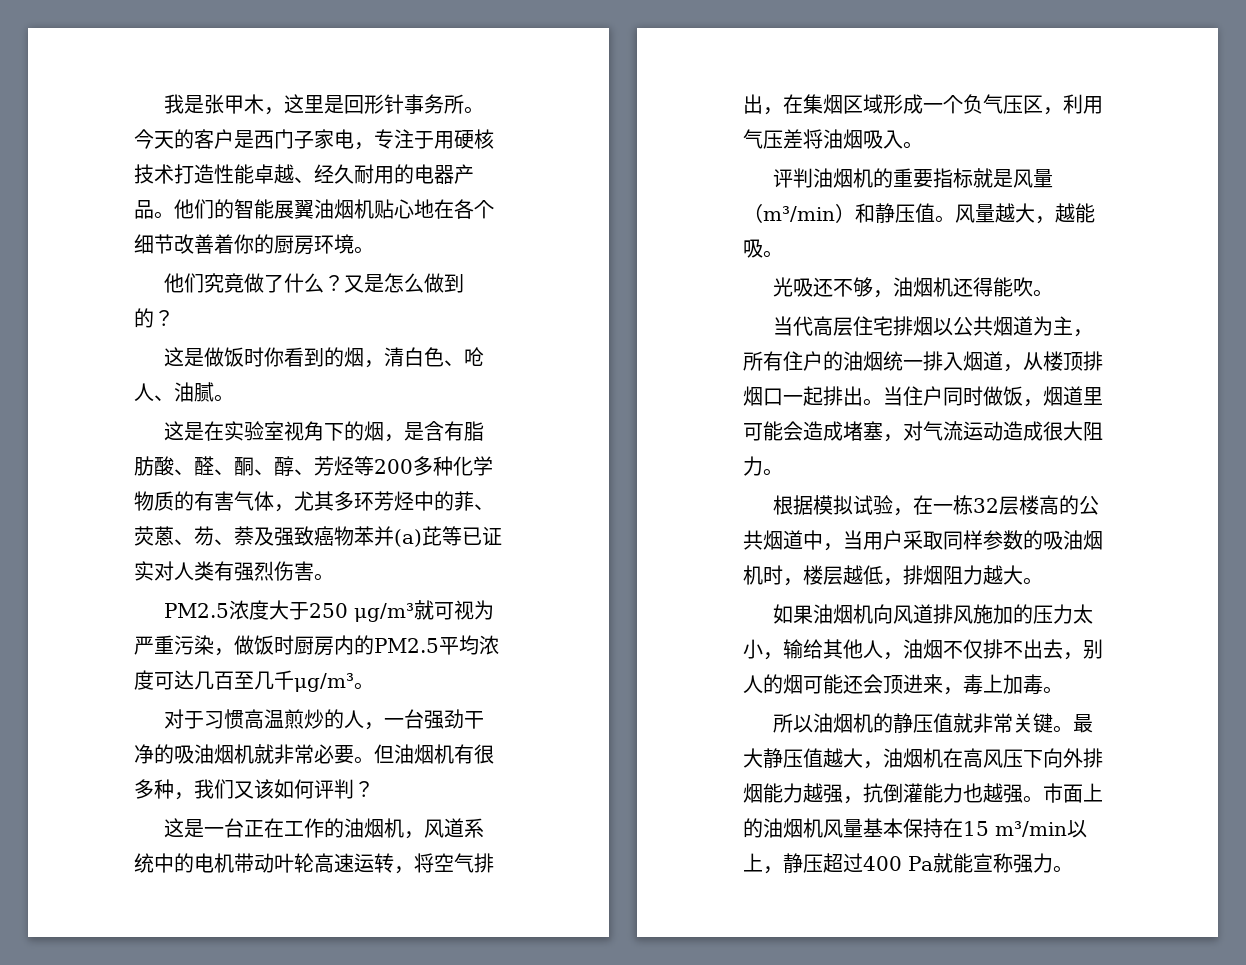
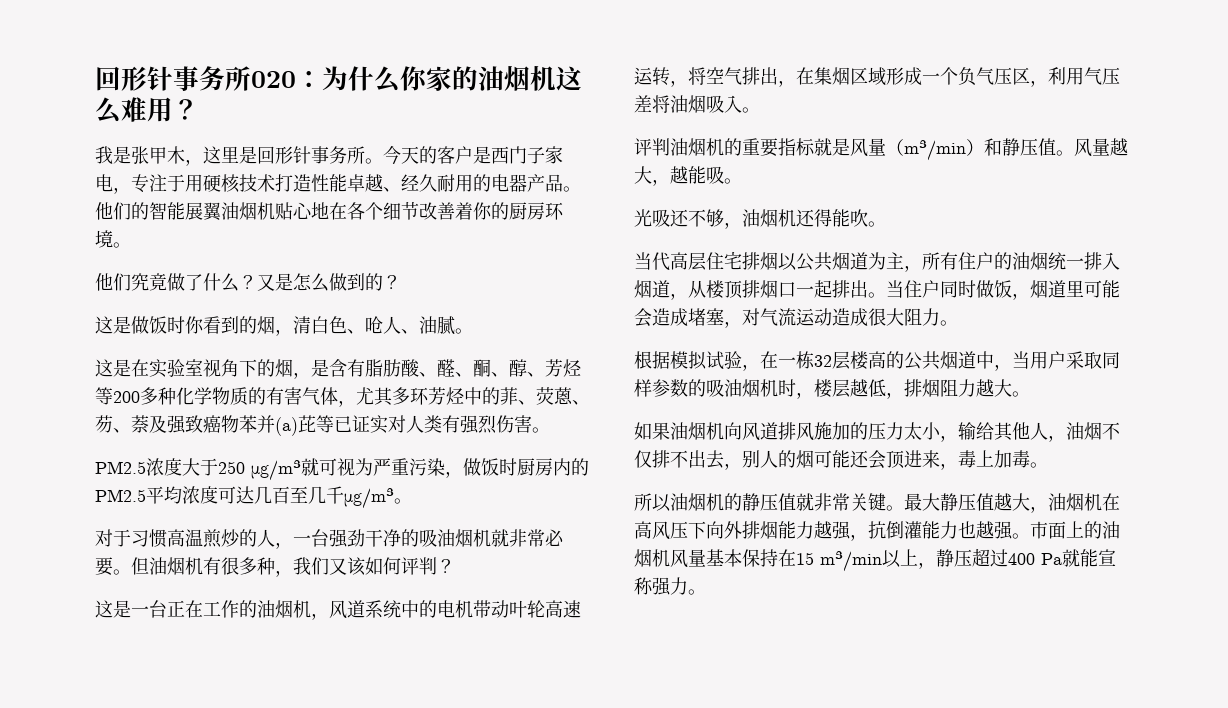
+ 回形针事务所020：为什么你家的油烟机这么难用？

